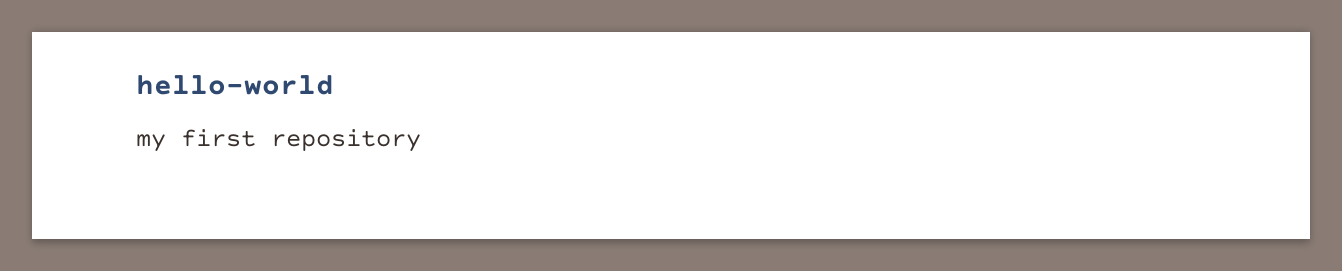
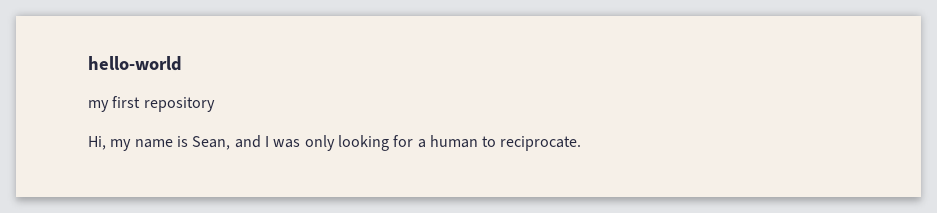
+ Hi, my name is Sean, and I was only looking for a human to reciprocate.

